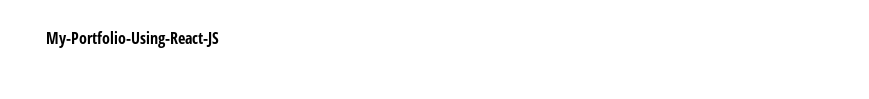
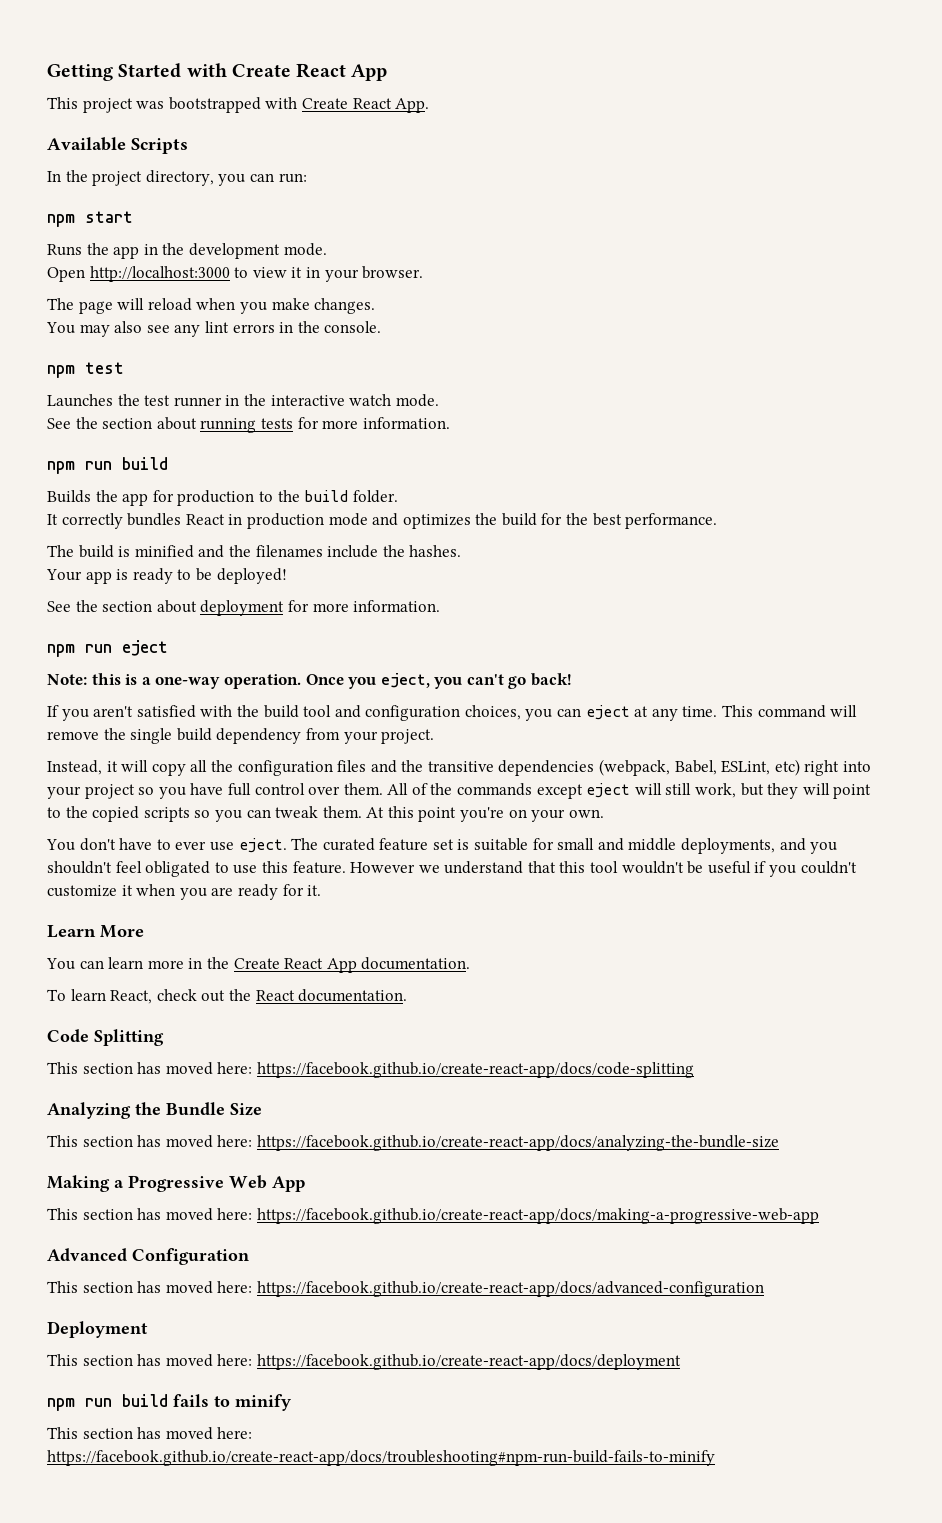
- My-Portfolio-Using-React-JS
+ Getting Started with Create React App
+ This project was bootstrapped with Create React App.
+ Available Scripts
+ In the project directory, you can run:
+ npm start
+ Runs the app in the development mode.
+ Open http://localhost:3000 to view it in your browser.
+ The page will reload when you make changes.
+ You may also see any lint errors in the console.
+ npm test
+ Launches the test runner in the interactive watch mode.
+ See the section about running tests for more information.
+ npm run build
+ Builds the app for production to the build folder.
+ It correctly bundles React in production mode and optimizes the build for the best performance.
+ The build is minified and the filenames include the hashes.
+ Your app is ready to be deployed!
+ See the section about deployment for more information.
+ npm run eject
+ Note: this is a one-way operation. Once you eject, you can't go back!
+ If you aren't satisfied with the build tool and configuration choices, you can eject at any time. This command will remove the single build dependency from your project.
+ Instead, it will copy all the configuration files and the transitive dependencies (webpack, Babel, ESLint, etc) right into your project so you have full control over them. All of the commands except eject will still work, but they will point to the copied scripts so you can tweak them. At this point you're on your own.
+ You don't have to ever use eject. The curated feature set is suitable for small and middle deployments, and you shouldn't feel obligated to use this feature. However we understand that this tool wouldn't be useful if you couldn't customize it when you are ready for it.
+ Learn More
+ You can learn more in the Create React App documentation.
+ To learn React, check out the React documentation.
+ Code Splitting
+ This section has moved here: https://facebook.github.io/create-react-app/docs/code-splitting
+ Analyzing the Bundle Size
+ This section has moved here: https://facebook.github.io/create-react-app/docs/analyzing-the-bundle-size
+ Making a Progressive Web App
+ This section has moved here: https://facebook.github.io/create-react-app/docs/making-a-progressive-web-app
+ Advanced Configuration
+ This section has moved here: https://facebook.github.io/create-react-app/docs/advanced-configuration
+ Deployment
+ This section has moved here: https://facebook.github.io/create-react-app/docs/deployment
+ npm run build fails to minify
+ This section has moved here: https://facebook.github.io/create-react-app/docs/troubleshooting#npm-run-build-fails-to-minify

